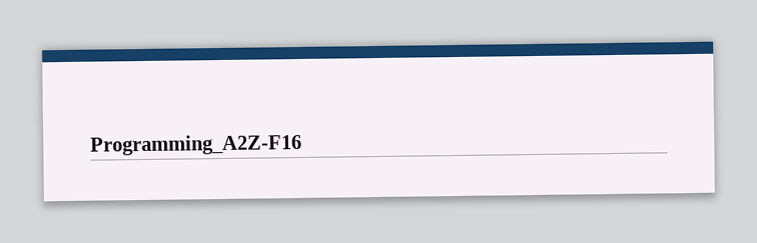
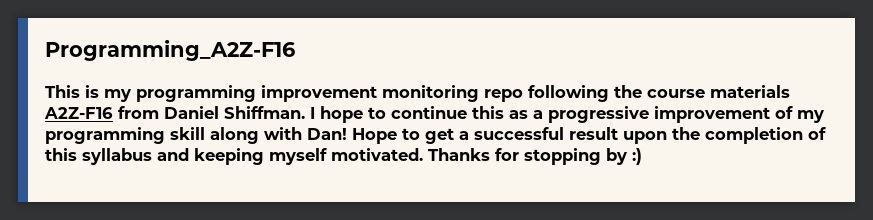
+ This is my programming improvement monitoring repo following the course materials A2Z-F16 from Daniel Shiffman. I hope to continue this as a progressive improvement of my programming skill along with Dan! Hope to get a successful result upon the completion of this syllabus and keeping myself motivated. Thanks for stopping by :)

